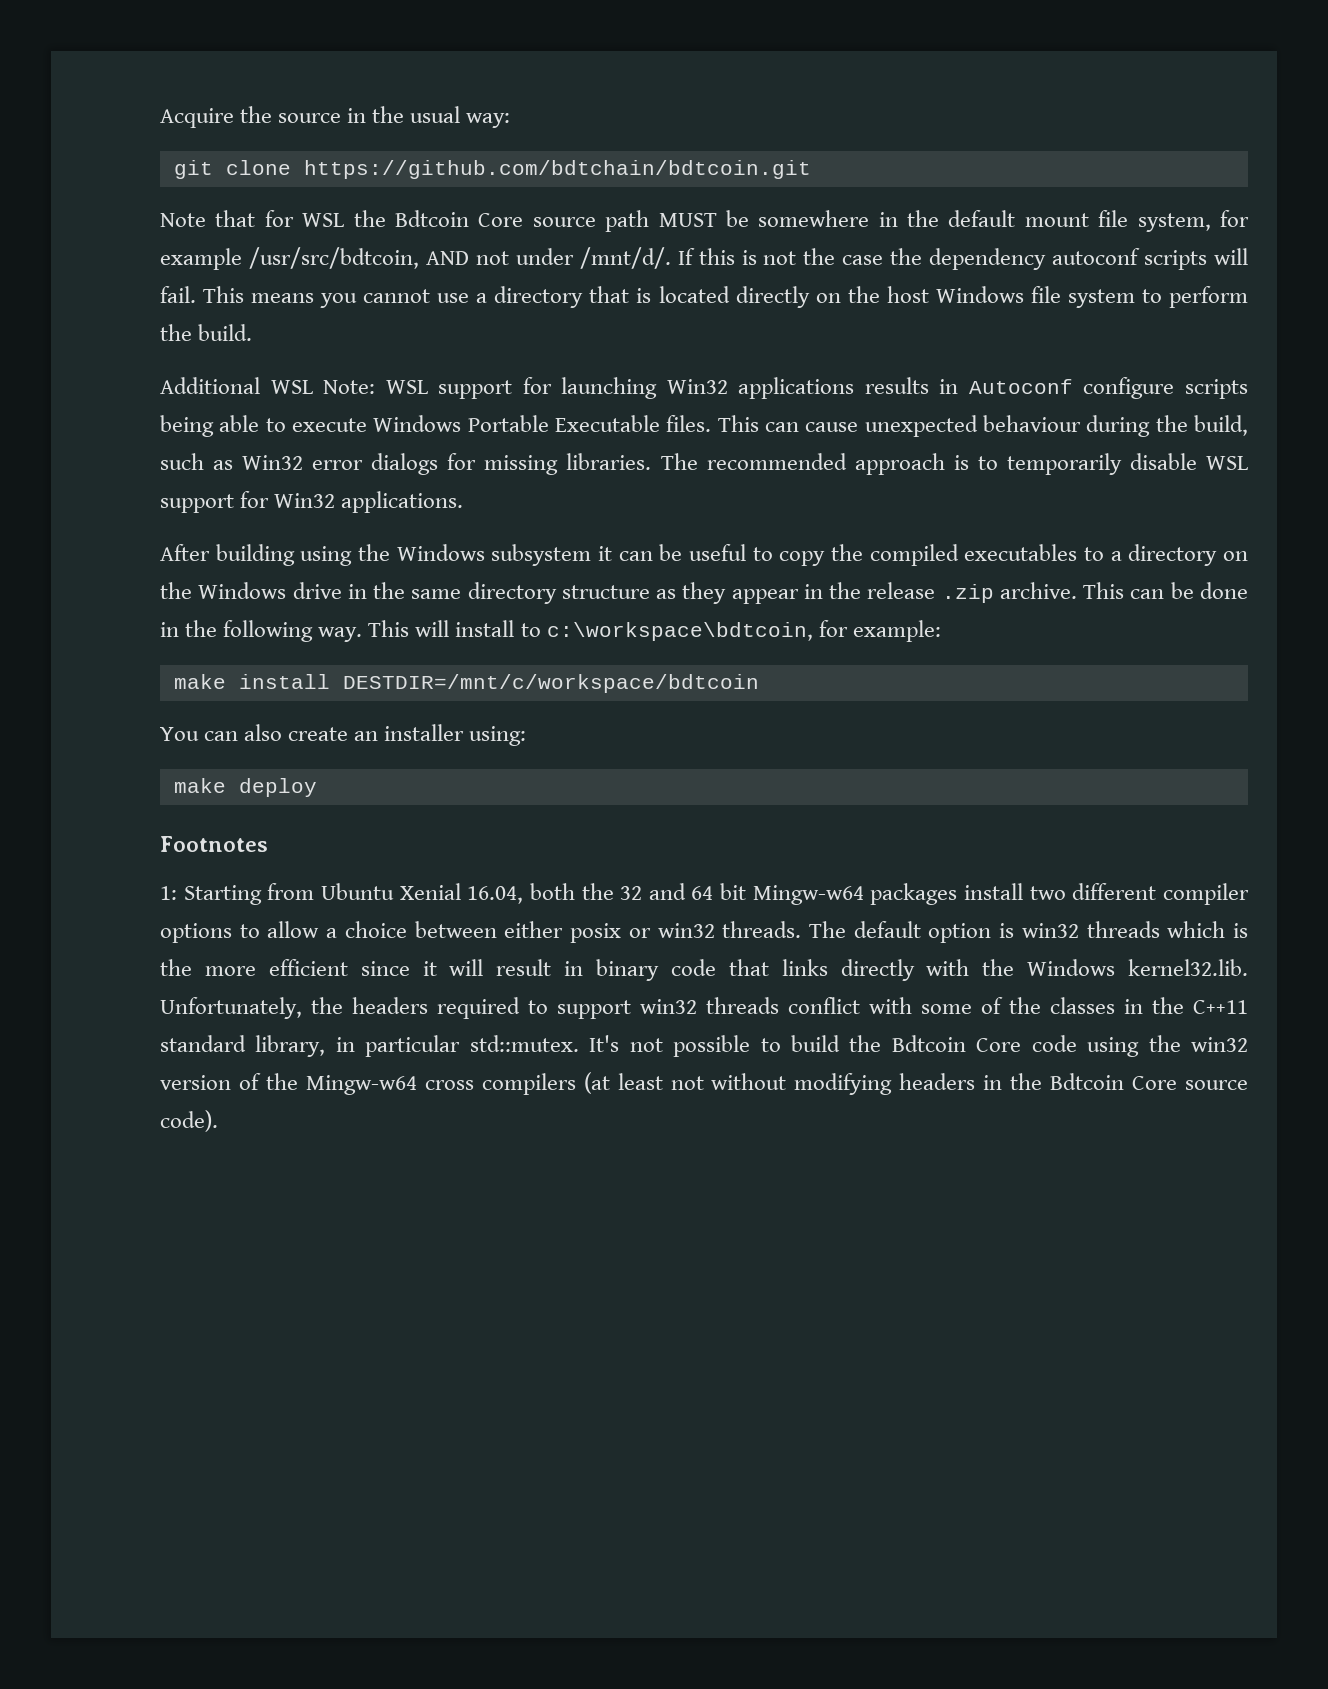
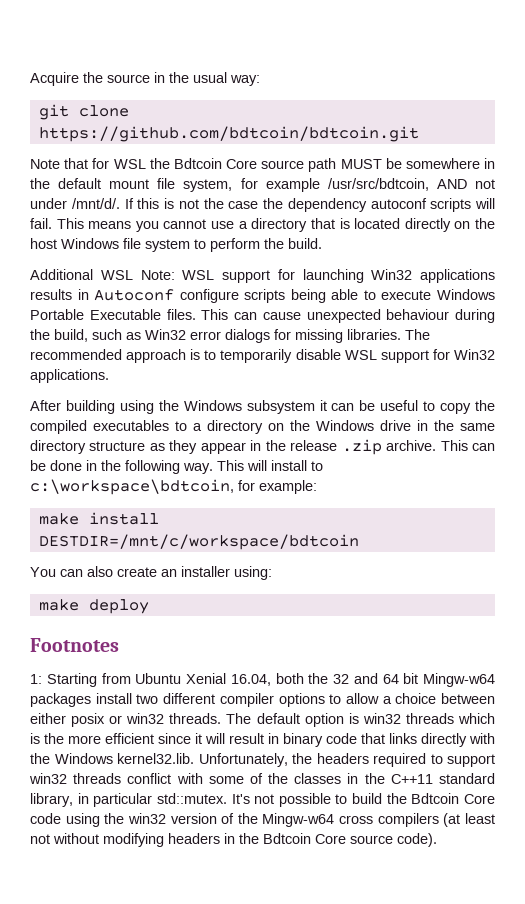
- git clone https://github.com/bdtchain/bdtcoin.git
+ git clone https://github.com/bdtcoin/bdtcoin.git

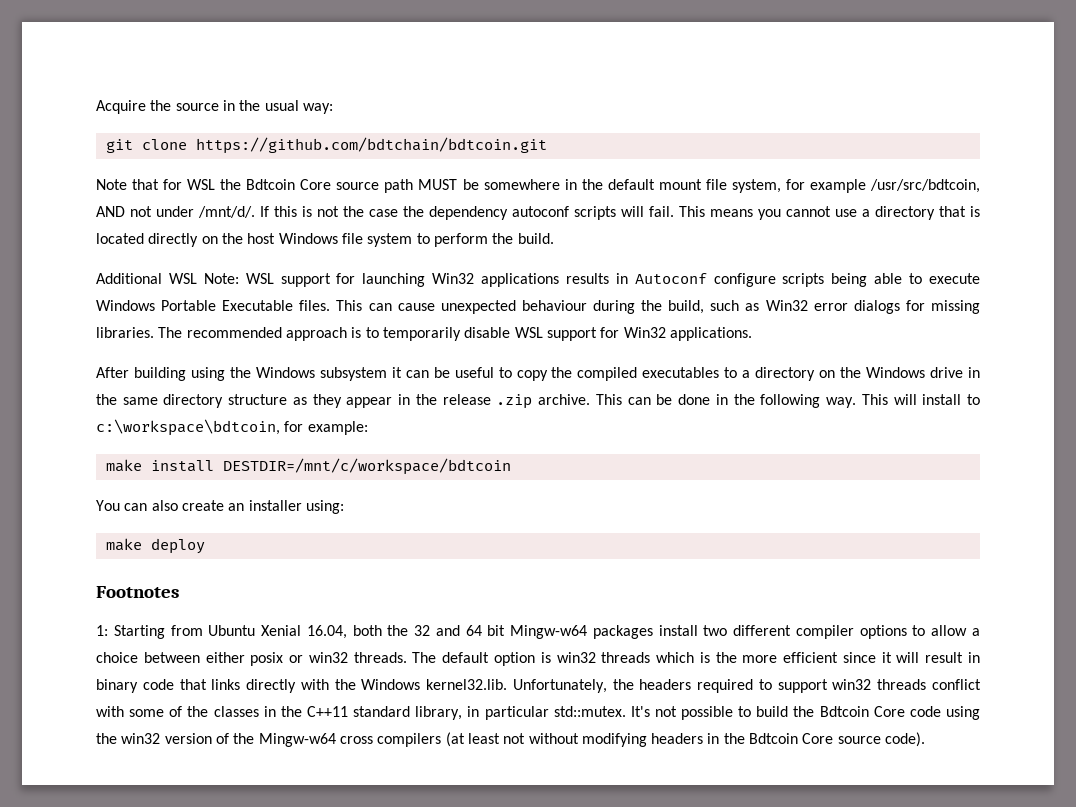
- git clone https://github.com/bdtcoin/bdtcoin.git
+ git clone https://github.com/bdtchain/bdtcoin.git

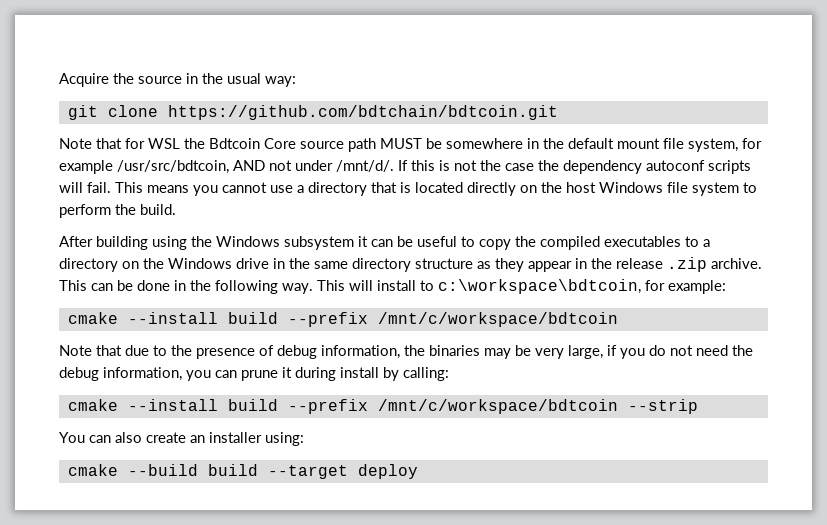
- Additional WSL Note: WSL support for launching Win32 applications results in Autoconf configure scripts being able to execute Windows Portable Executable files. This can cause unexpected behaviour during the build, such as Win32 error dialogs for missing libraries. The recommended approach is to temporarily disable WSL support for Win32 applications.
  This will install to c:\workspace\bdtcoin, for example:
- make install DESTDIR=/mnt/c/workspace/bdtcoin
+ cmake --install build --prefix /mnt/c/workspace/bdtcoin
+ Note that due to the presence of debug information, the binaries may be very large, if you do not need the debug information, you can prune it during install by calling:
+ cmake --install build --prefix /mnt/c/workspace/bdtcoin --strip
- make deploy
- Footnotes
- 1: Starting from Ubuntu Xenial 16.04, both the 32 and 64 bit Mingw-w64 packages install two different compiler options to allow a choice between either posix or win32 threads. The default option is win32 threads which is the more efficient since it will result in binary code that links directly with the Windows kernel32.lib. Unfortunately, the headers required to support win32 threads conflict with some of the classes in the C++11 standard library, in particular std::mutex. It's not possible to build the Bdtcoin Core code using the win32 version of the Mingw-w64 cross compilers (at least not without modifying headers in the Bdtcoin Core source code).
+ cmake --build build --target deploy

